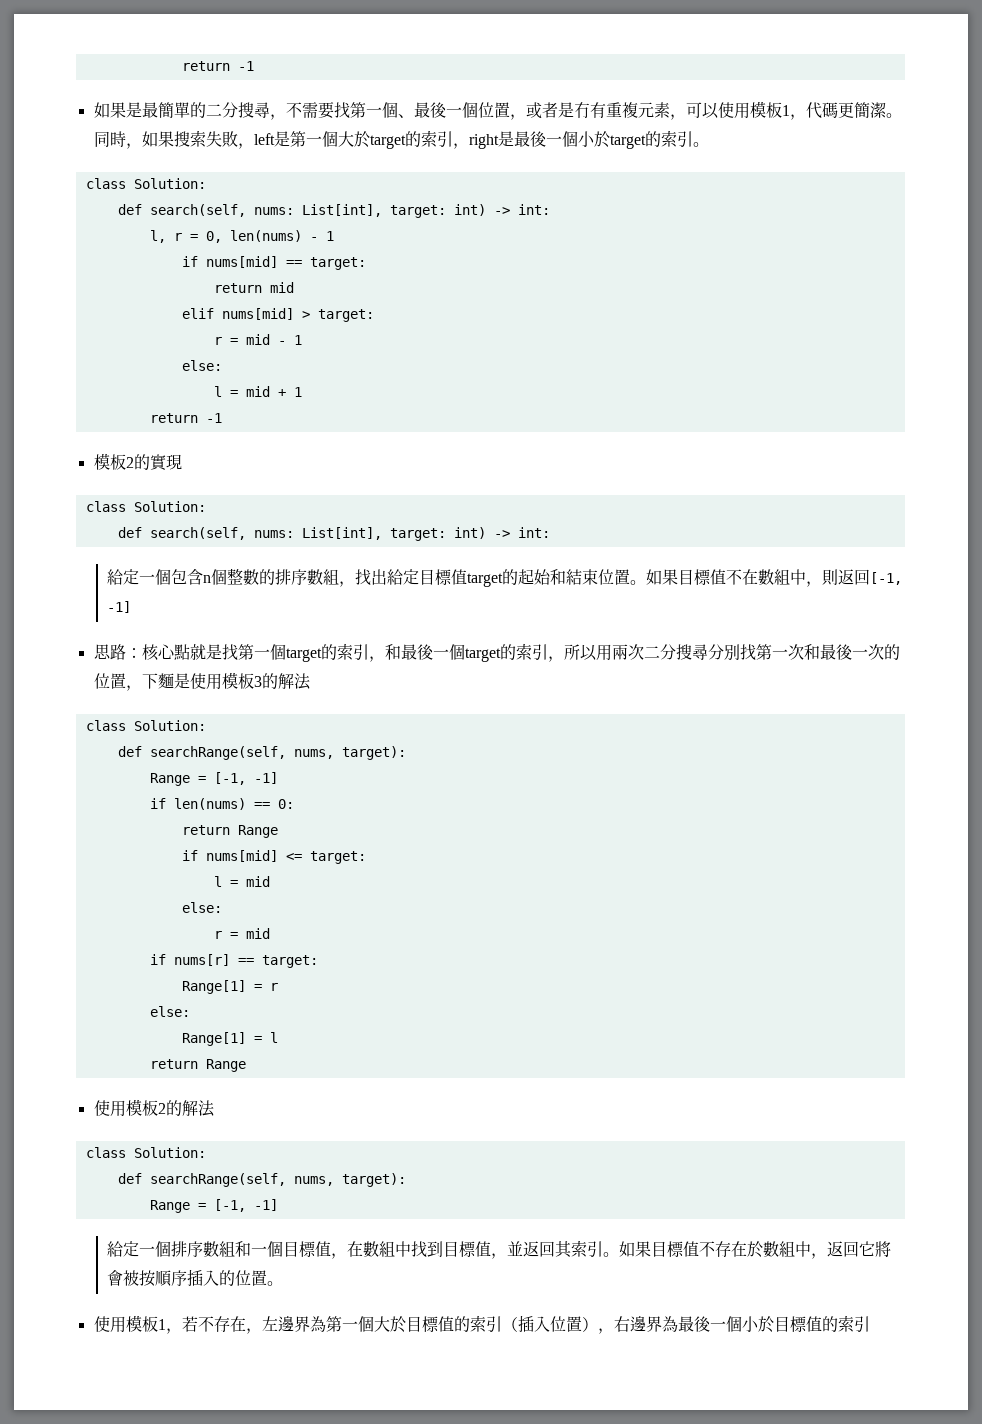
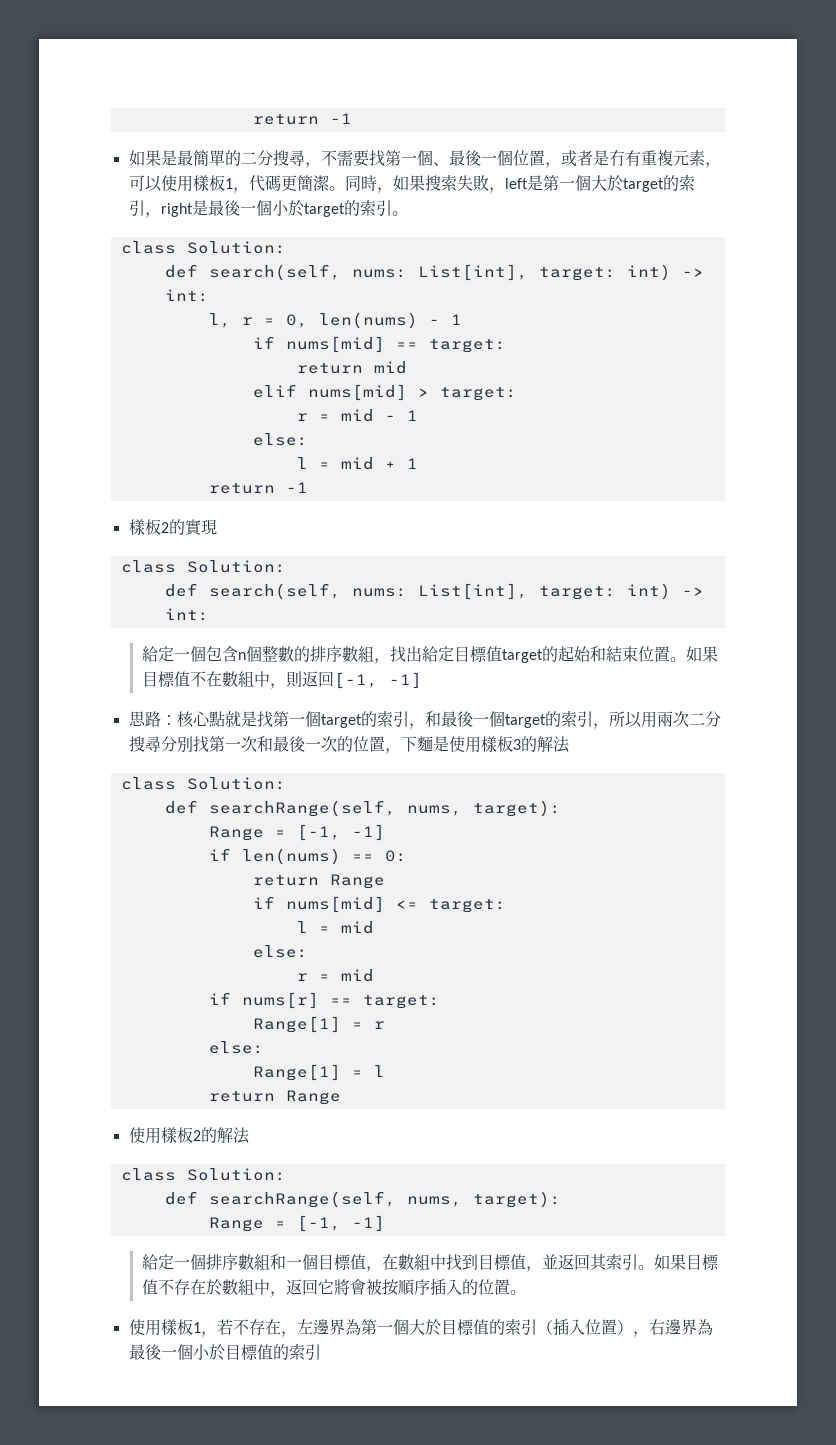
- 如果是最簡單的二分搜尋，不需要找第一個、最後一個位置，或者是冇有重複元素，可以使用模板1，代碼更簡潔。
+ 如果是最簡單的二分搜尋，不需要找第一個、最後一個位置，或者是冇有重複元素，可以使用樣板1，代碼更簡潔。
- 模板2的實現
+ 樣板2的實現
- 思路：核心點就是找第一個target的索引，和最後一個target的索引，所以用兩次二分搜尋分別找第一次和最後一次的位置，下麵是使用模板3的解法
+ 思路：核心點就是找第一個target的索引，和最後一個target的索引，所以用兩次二分搜尋分別找第一次和最後一次的位置，下麵是使用樣板3的解法
- 使用模板2的解法
+ 使用樣板2的解法
- 使用模板1，若不存在，左邊界為第一個大於目標值的索引（插入位置），右邊界為最後一個小於目標值的索引
+ 使用樣板1，若不存在，左邊界為第一個大於目標值的索引（插入位置），右邊界為最後一個小於目標值的索引

